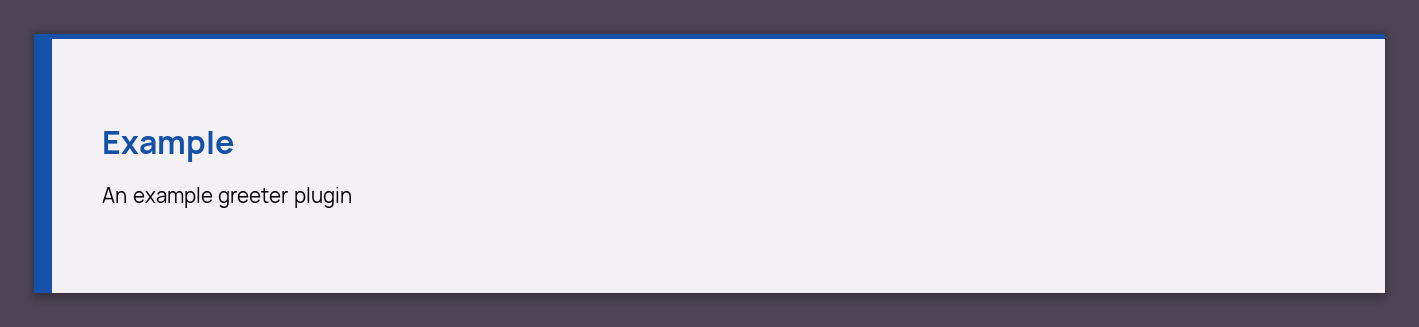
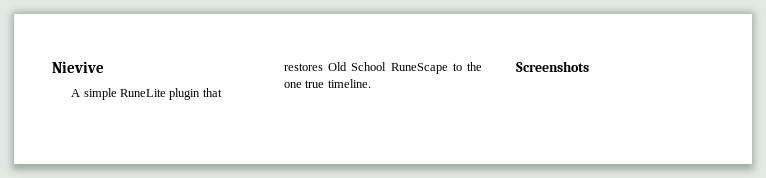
- Example
- An example greeter plugin
+ Nievive
+ A simple RuneLite plugin that restores Old School RuneScape to the one true timeline.
+ Screenshots

